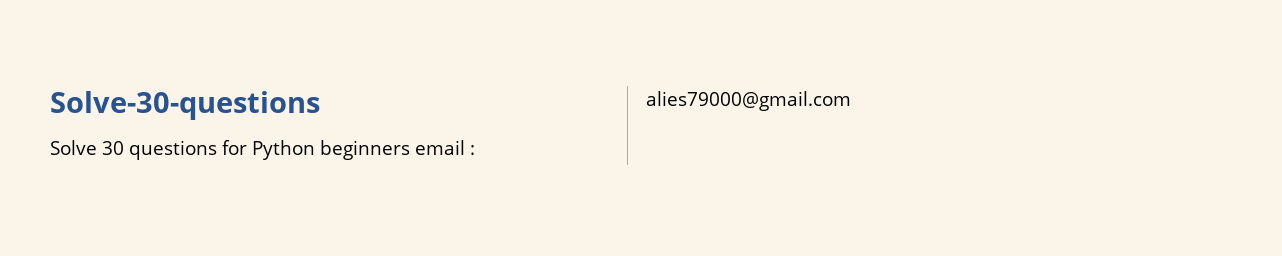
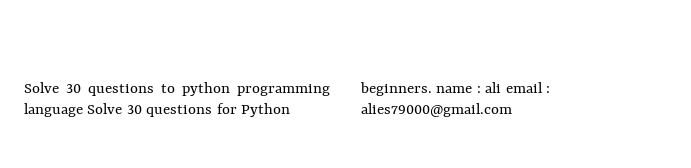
- Solve-30-questions
- Solve 30 questions for Python beginners email : alies79000@gmail.com
+ Solve 30 questions to python programming language Solve 30 questions for Python beginners. name : ali email : alies79000@gmail.com

